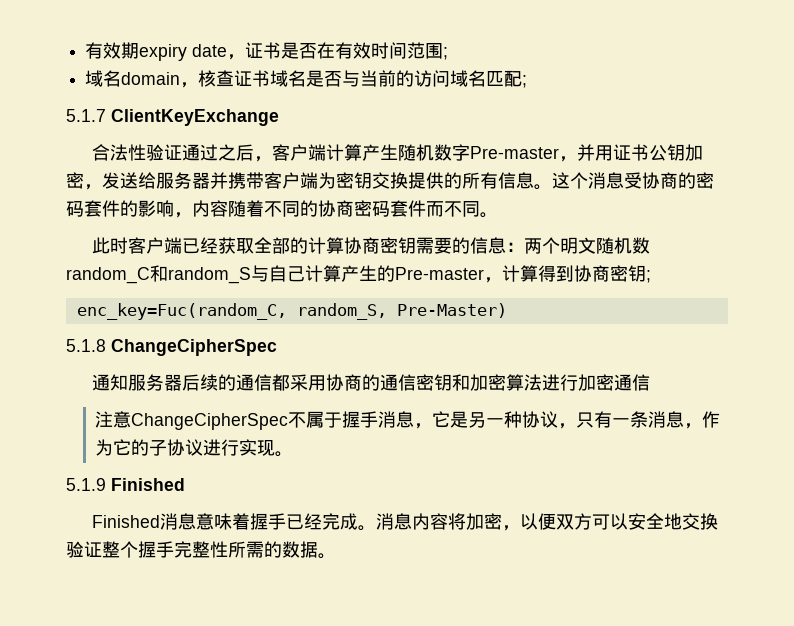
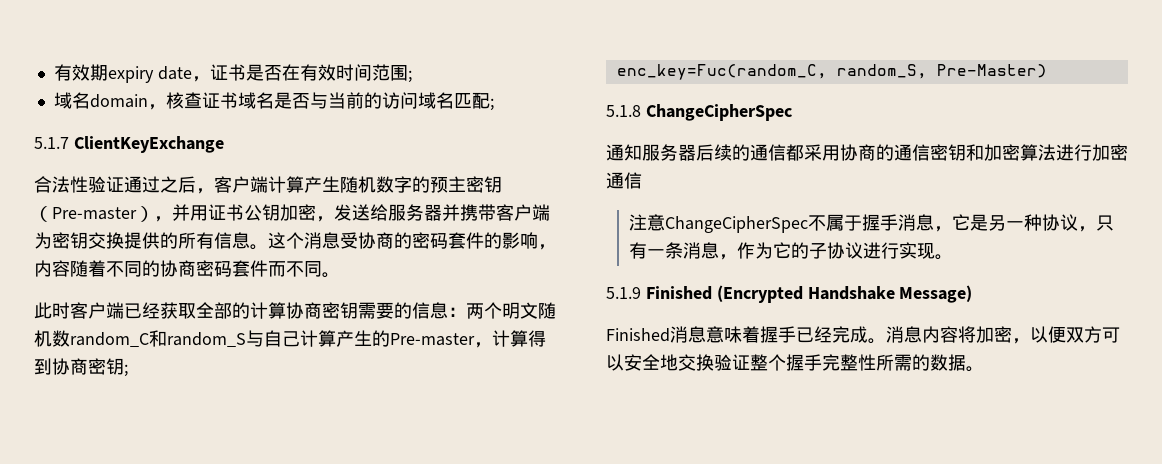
- 合法性验证通过之后，客户端计算产生随机数字Pre-master，并用证书公钥加密，发送给服务器并携带客户端为密钥交换提供的所有信息。
+ 合法性验证通过之后，客户端计算产生随机数字的预主密钥（Pre-master），并用证书公钥加密，发送给服务器并携带客户端为密钥交换提供的所有信息。
- 5.1.9 Finished
+ 5.1.9 Finished (Encrypted Handshake Message)

